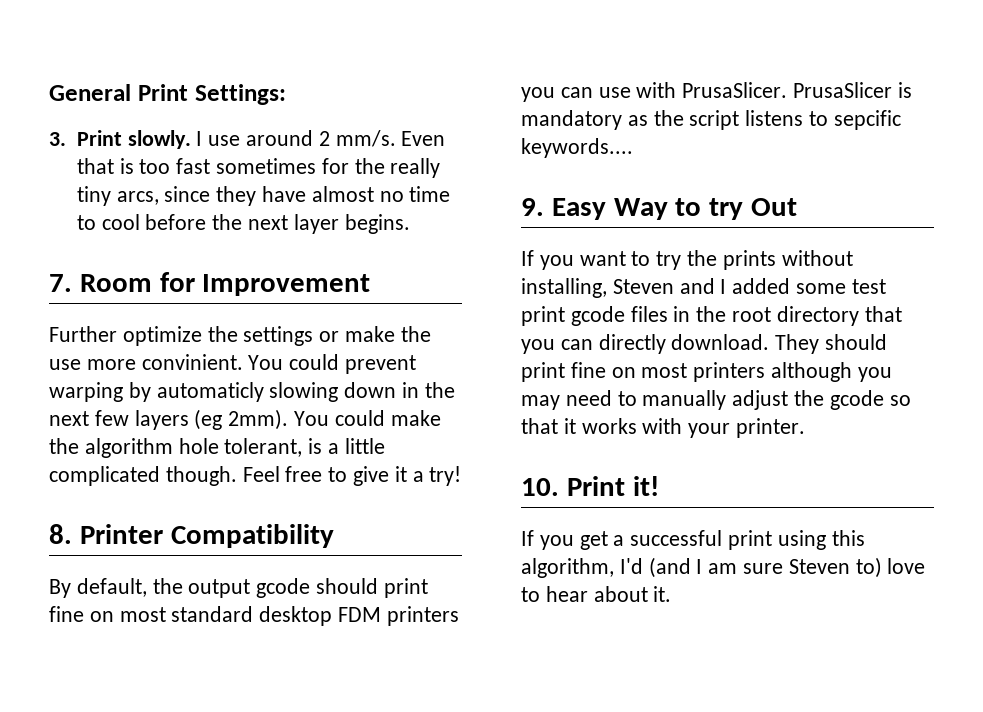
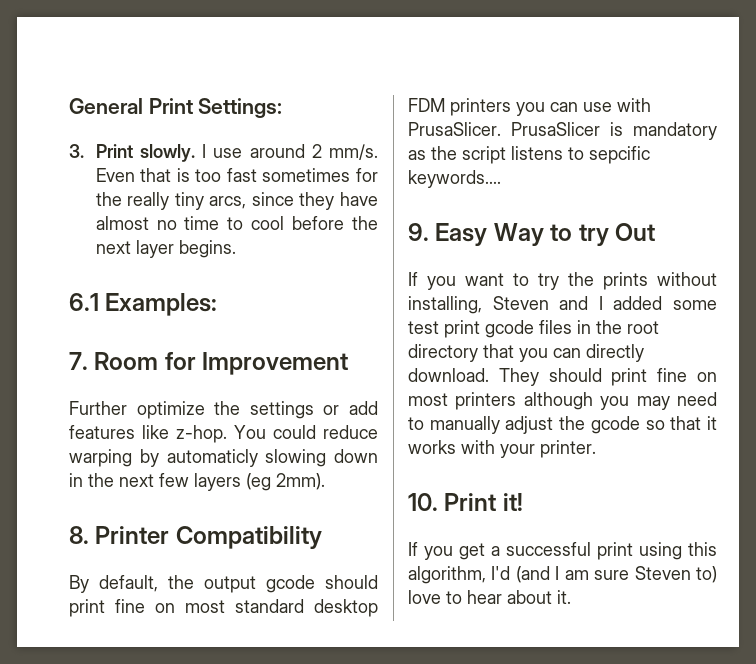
+ 6.1 Examples:
- Further optimize the settings or make the use more convinient. You could prevent warping by automaticly slowing down in the next few layers (eg 2mm). You could make the algorithm hole tolerant, is a little complicated though. Feel free to give it a try!
+ Further optimize the settings or add features like z-hop. You could reduce warping by automaticly slowing down in the next few layers (eg 2mm).

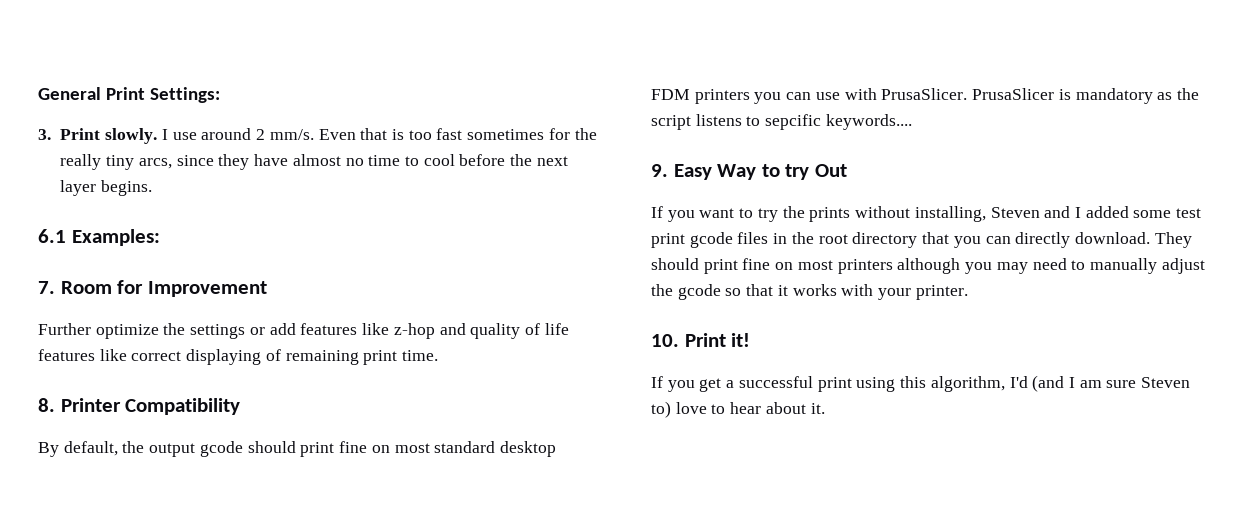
- Further optimize the settings or add features like z-hop. You could reduce warping by automaticly slowing down in the next few layers (eg 2mm).
+ Further optimize the settings or add features like z-hop and quality of life features like correct displaying of remaining print time.

